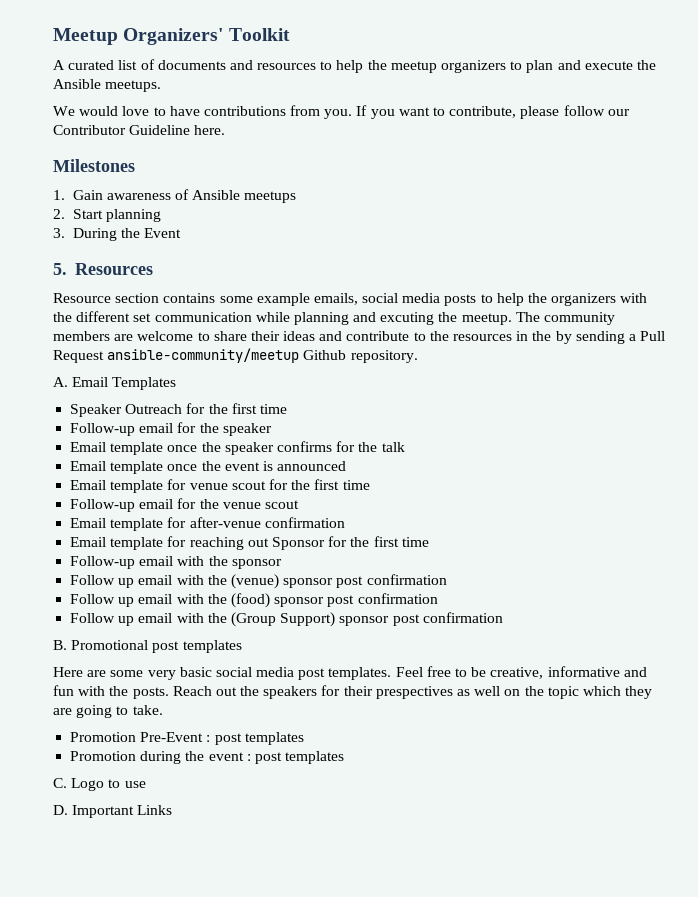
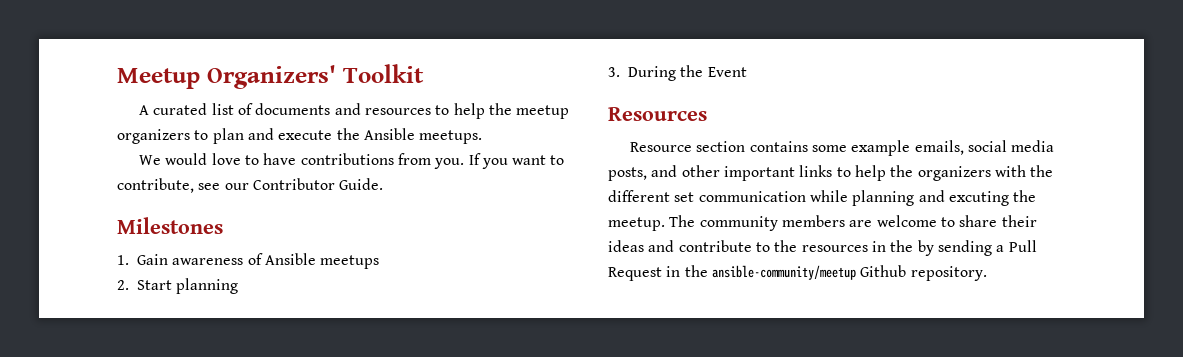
- If you want to contribute, please follow our Contributor Guideline here.
+ If you want to contribute, see our Contributor Guide.
- 5. Resources
+ Resources
- Resource section contains some example emails, social media posts to help the organizers with the different set communication while planning and excuting the meetup.
+ Resource section contains some example emails, social media posts, and other important links to help the organizers with the different set communication while planning and excuting the meetup.
- The community members are welcome to share their ideas and contribute to the resources in the by sending a Pull Request ansible-community/meetup Github repository.
+ The community members are welcome to share their ideas and contribute to the resources in the by sending a Pull Request in the ansible-community/meetup Github repository.
- A. Email Templates
- Speaker Outreach for the first time
- Follow-up email for the speaker
- Email template once the speaker confirms for the talk
- Email template once the event is announced
- Email template for venue scout for the first time
- Follow-up email for the venue scout
- Email template for after-venue confirmation
- Email template for reaching out Sponsor for the first time
- Follow-up email with the sponsor
- Follow up email with the (venue) sponsor post confirmation
- Follow up email with the (food) sponsor post confirmation
- Follow up email with the (Group Support) sponsor post confirmation
- B. Promotional post templates
- Here are some very basic social media post templates. Feel free to be creative, informative and fun with the posts. Reach out the speakers for their prespectives as well on the topic which they are going to take.
- Promotion Pre-Event : post templates
- Promotion during the event : post templates
- C. Logo to use
- D. Important Links

